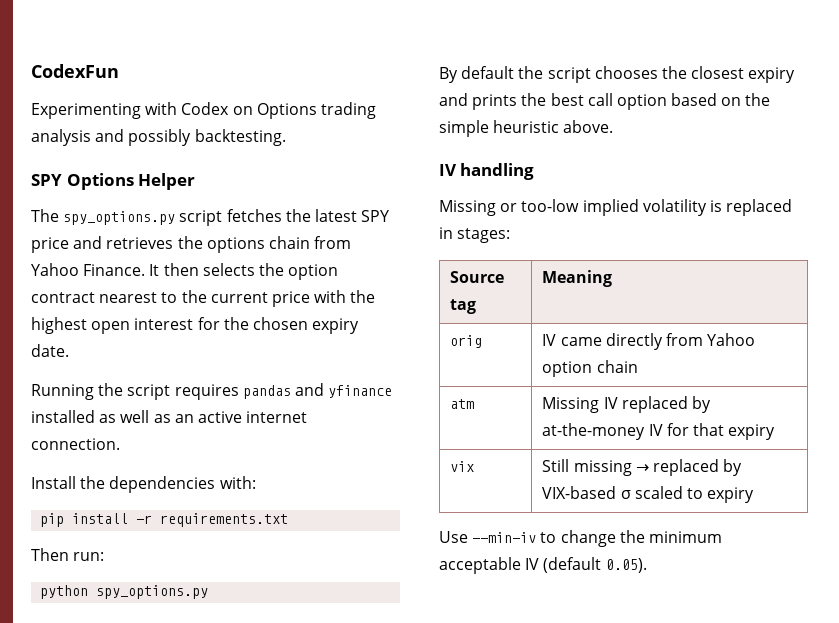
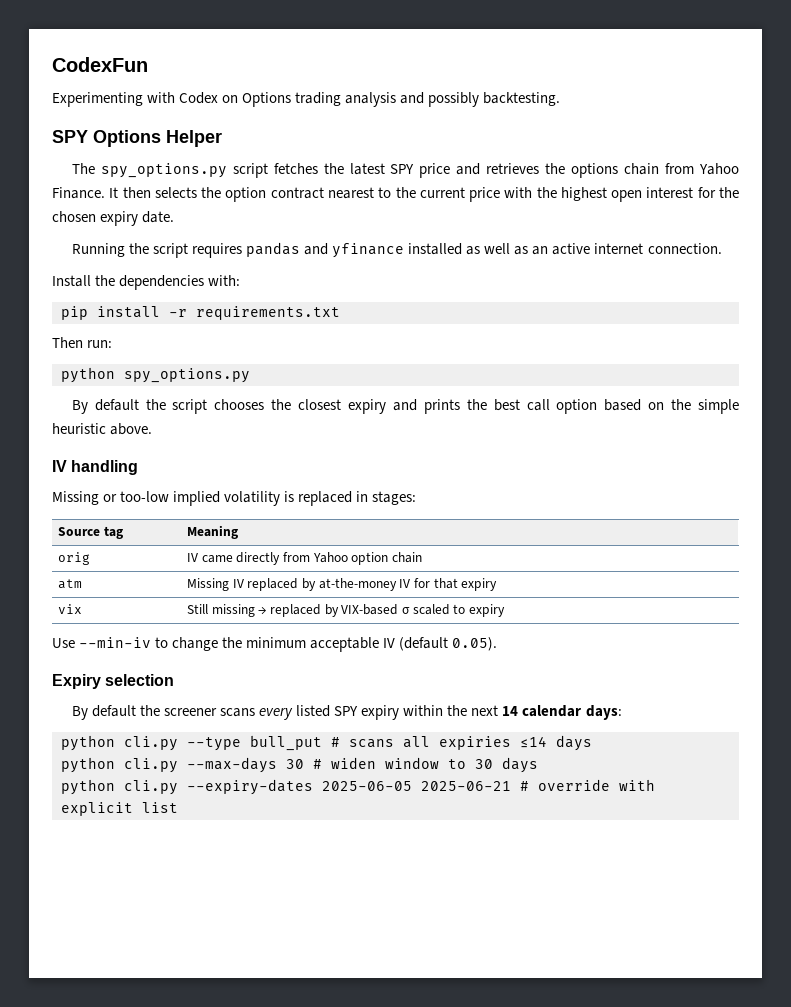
+ Expiry selection
+ By default the screener scans every listed SPY expiry within the next 14 calendar days:
+ python cli.py --type bull_put # scans all expiries ≤14 days
+ python cli.py --max-days 30 # widen window to 30 days
+ python cli.py --expiry-dates 2025-06-05 2025-06-21 # override with explicit list

